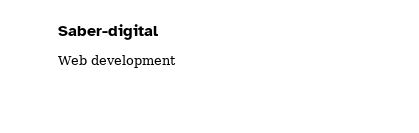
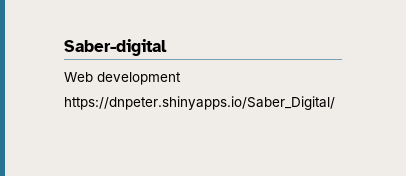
+ https://dnpeter.shinyapps.io/Saber_Digital/

